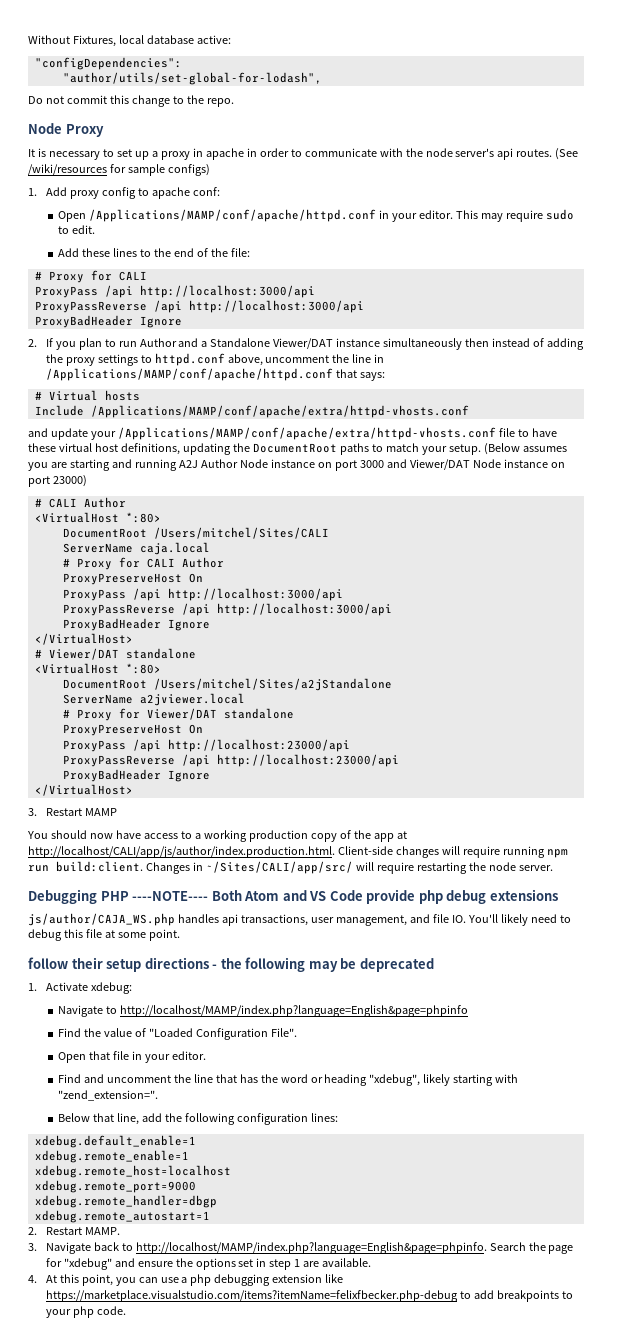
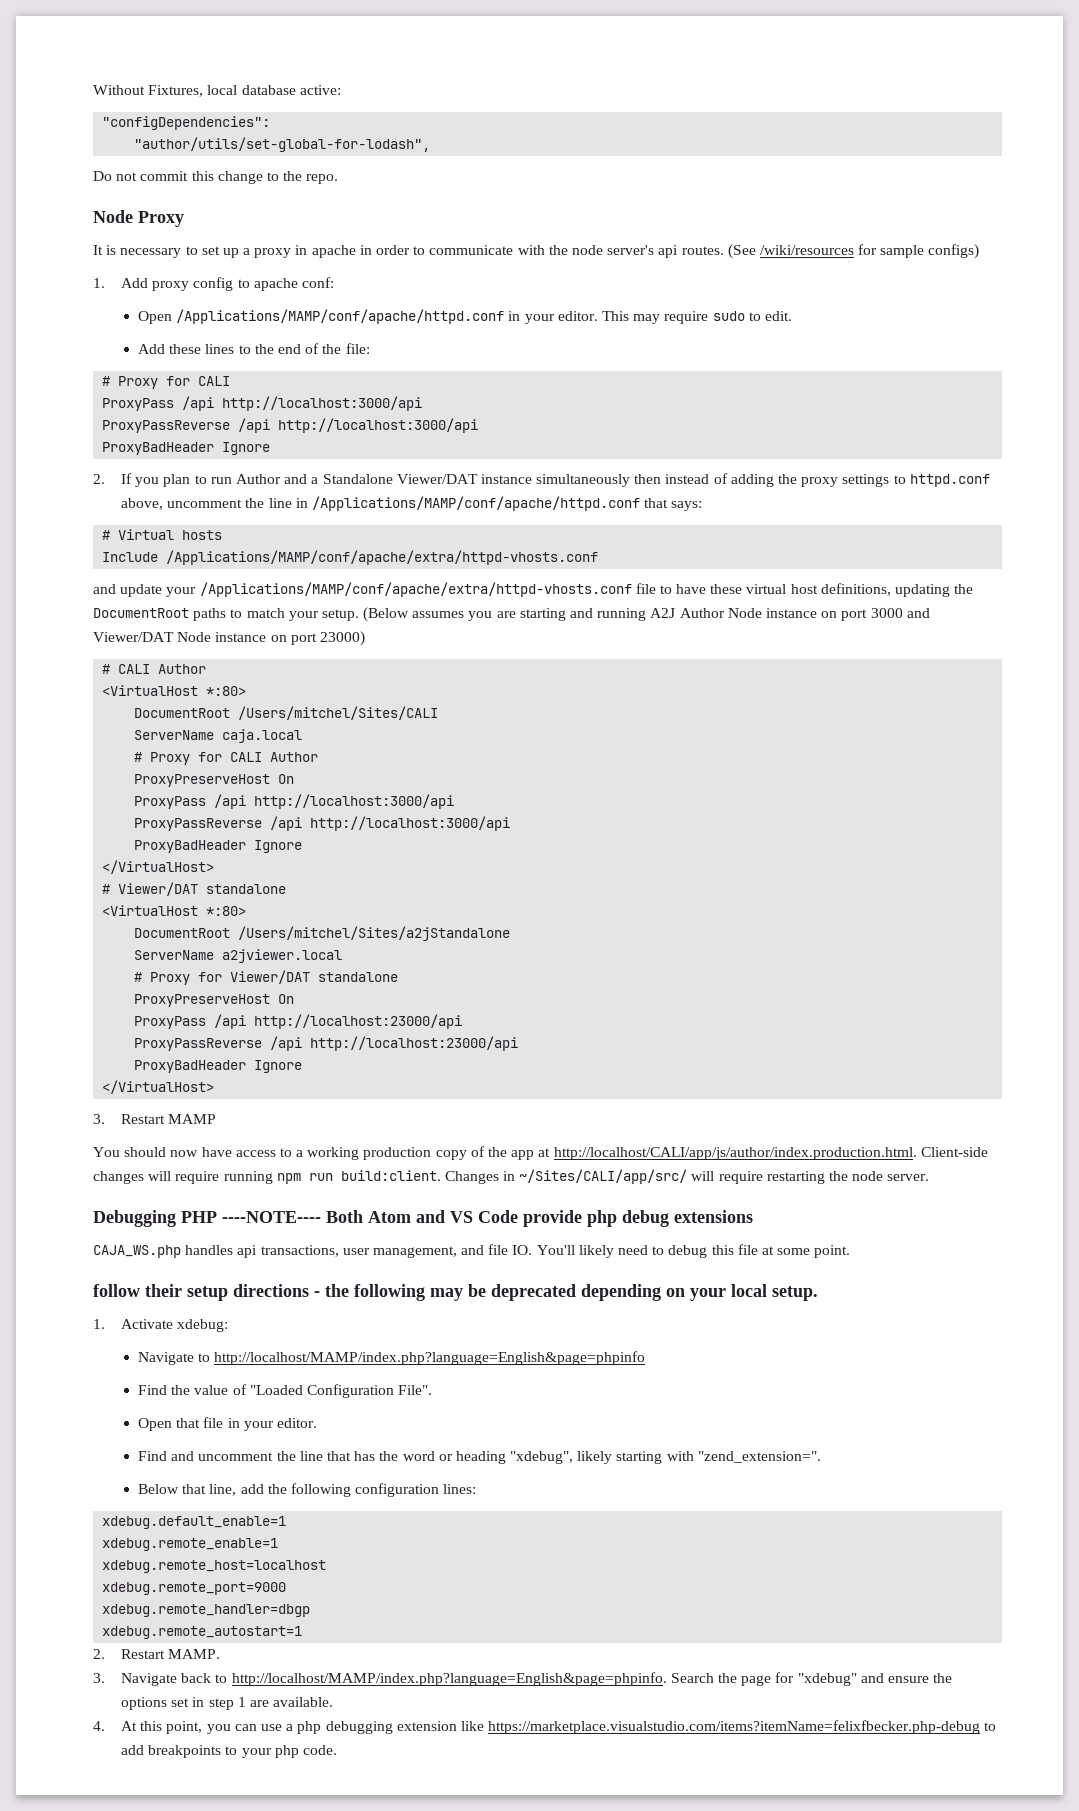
- js/author/CAJA_WS.php handles api transactions, user management, and file IO. You'll likely need to debug this file at some point.
+ CAJA_WS.php handles api transactions, user management, and file IO. You'll likely need to debug this file at some point.
- follow their setup directions - the following may be deprecated
+ follow their setup directions - the following may be deprecated depending on your local setup.

